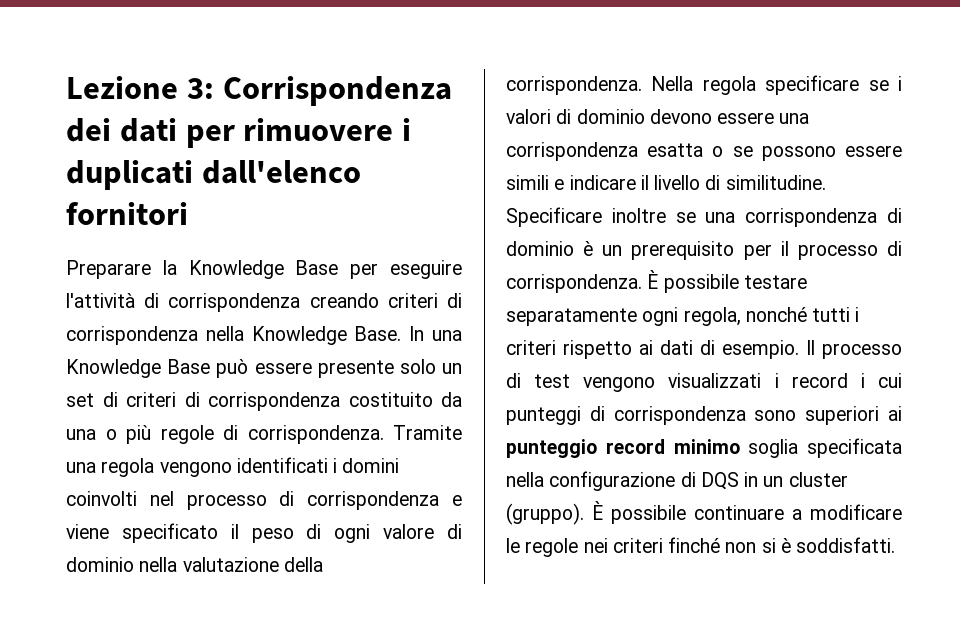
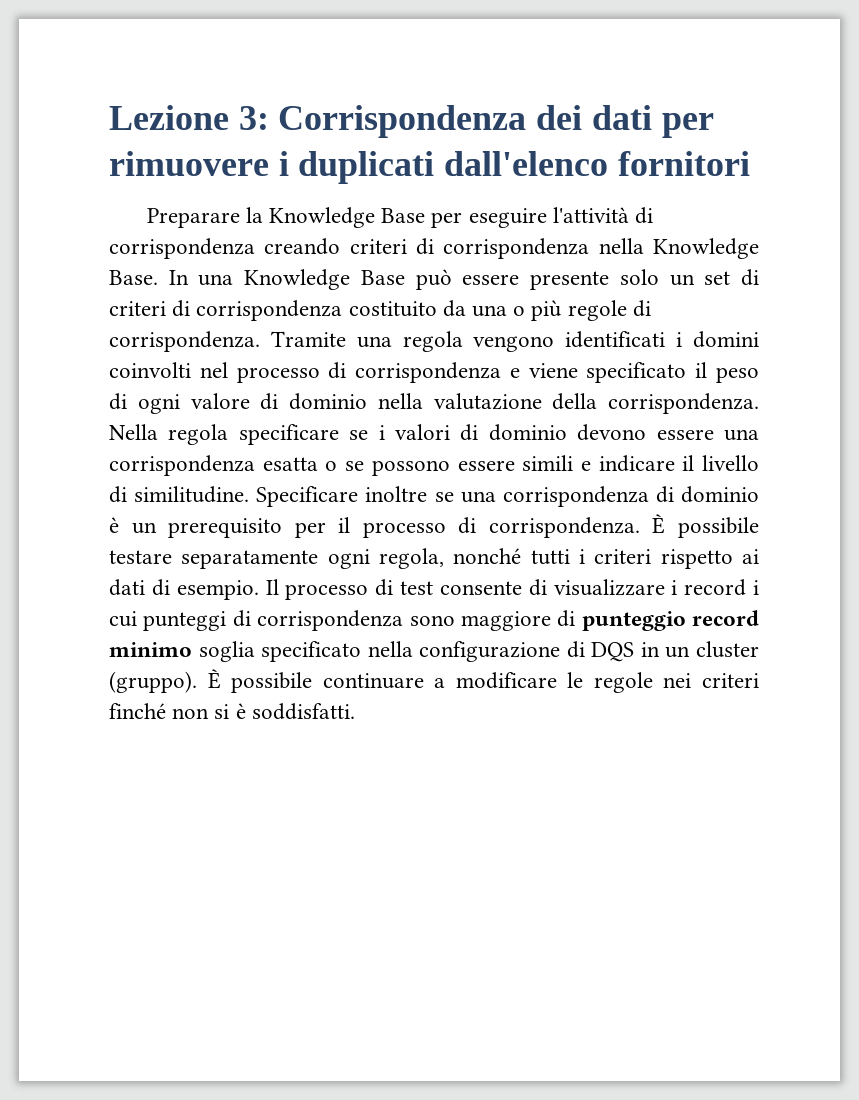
- Il processo di test vengono visualizzati i record i cui punteggi di corrispondenza sono superiori ai punteggio record minimo soglia specificata nella configurazione di DQS in un cluster (gruppo).
+ Il processo di test consente di visualizzare i record i cui punteggi di corrispondenza sono maggiore di punteggio record minimo soglia specificato nella configurazione di DQS in un cluster (gruppo).

